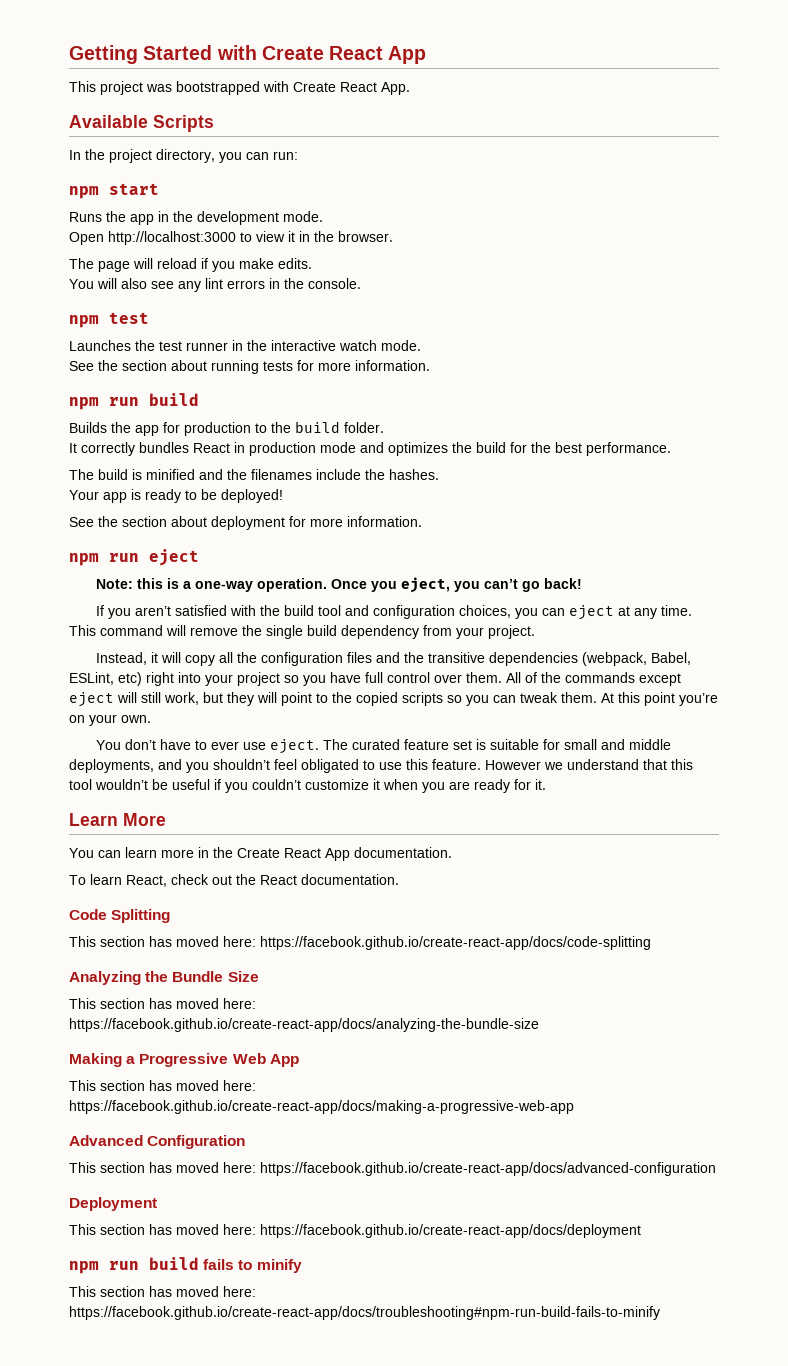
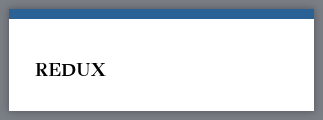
- Getting Started with Create React App
- This project was bootstrapped with Create React App.
- Available Scripts
- In the project directory, you can run:
- npm start
- Runs the app in the development mode.
- Open http://localhost:3000 to view it in the browser.
- The page will reload if you make edits.
- You will also see any lint errors in the console.
- npm test
- Launches the test runner in the interactive watch mode.
- See the section about running tests for more information.
- npm run build
- Builds the app for production to the build folder.
- It correctly bundles React in production mode and optimizes the build for the best performance.
- The build is minified and the filenames include the hashes.
- Your app is ready to be deployed!
- See the section about deployment for more information.
- npm run eject
- Note: this is a one-way operation. Once you eject, you can’t go back!
- If you aren’t satisfied with the build tool and configuration choices, you can eject at any time. This command will remove the single build dependency from your project.
- Instead, it will copy all the configuration files and the transitive dependencies (webpack, Babel, ESLint, etc) right into your project so you have full control over them. All of the commands except eject will still work, but they will point to the copied scripts so you can tweak them. At this point you’re on your own.
- You don’t have to ever use eject. The curated feature set is suitable for small and middle deployments, and you shouldn’t feel obligated to use this feature. However we understand that this tool wouldn’t be useful if you couldn’t customize it when you are ready for it.
- Learn More
- You can learn more in the Create React App documentation.
- To learn React, check out the React documentation.
- Code Splitting
- This section has moved here: https://facebook.github.io/create-react-app/docs/code-splitting
- Analyzing the Bundle Size
- This section has moved here: https://facebook.github.io/create-react-app/docs/analyzing-the-bundle-size
- Making a Progressive Web App
- This section has moved here: https://facebook.github.io/create-react-app/docs/making-a-progressive-web-app
- Advanced Configuration
- This section has moved here: https://facebook.github.io/create-react-app/docs/advanced-configuration
- Deployment
- This section has moved here: https://facebook.github.io/create-react-app/docs/deployment
- npm run build fails to minify
- This section has moved here: https://facebook.github.io/create-react-app/docs/troubleshooting#npm-run-build-fails-to-minify
+ REDUX

